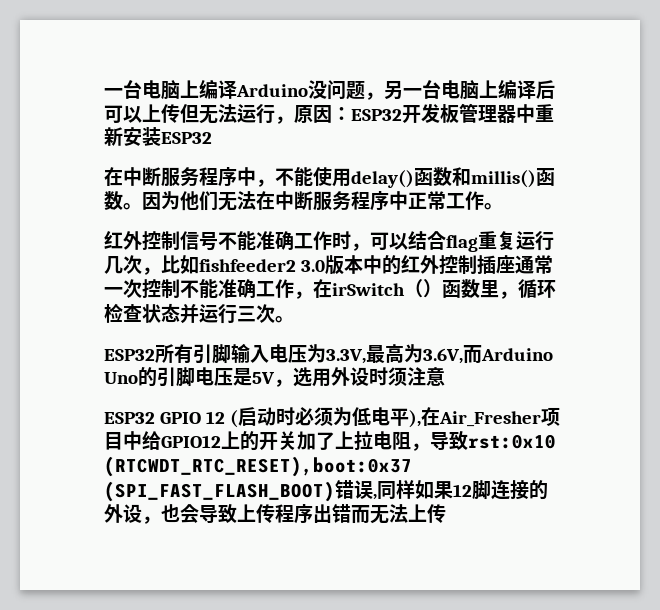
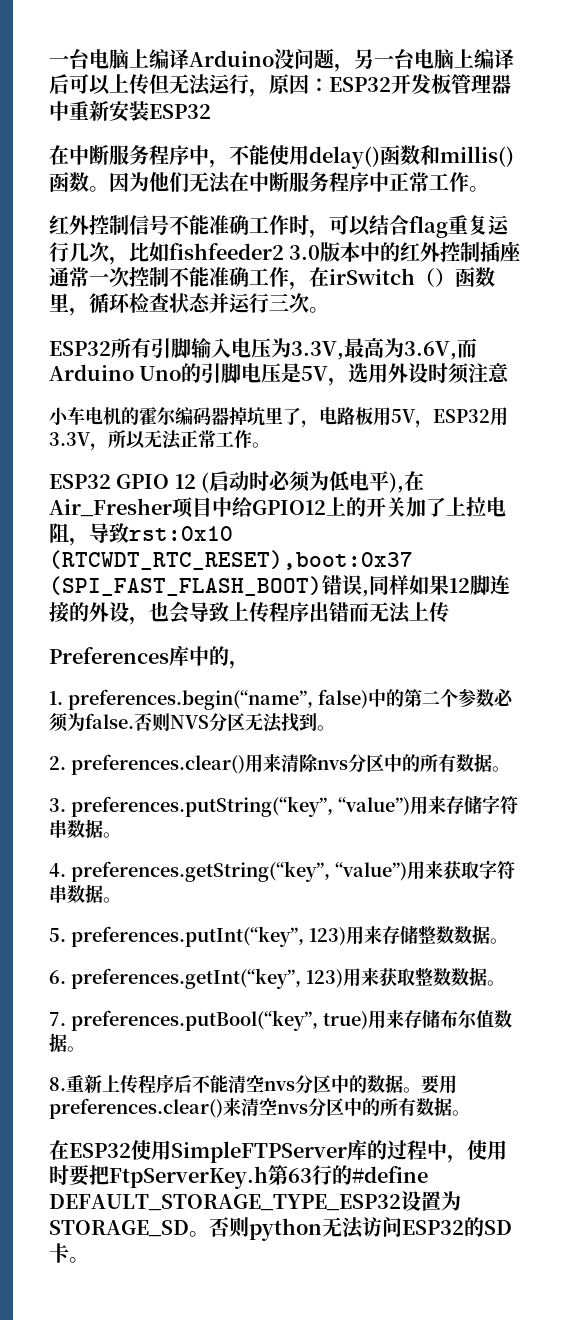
+ 小车电机的霍尔编码器掉坑里了，电路板用5V，ESP32用3.3V，所以无法正常工作。
+ Preferences库中的，
+ 1. preferences.begin(“name”, false)中的第二个参数必须为false.否则NVS分区无法找到。
+ 2. preferences.clear()用来清除nvs分区中的所有数据。
+ 3. preferences.putString(“key”, “value”)用来存储字符串数据。
+ 4. preferences.getString(“key”, “value”)用来获取字符串数据。
+ 5. preferences.putInt(“key”, 123)用来存储整数数据。
+ 6. preferences.getInt(“key”, 123)用来获取整数数据。
+ 7. preferences.putBool(“key”, true)用来存储布尔值数据。
+ 8.重新上传程序后不能清空nvs分区中的数据。要用preferences.clear()来清空nvs分区中的所有数据。
+ 在ESP32使用SimpleFTPServer库的过程中，使用时要把FtpServerKey.h第63行的#define DEFAULT_STORAGE_TYPE_ESP32设置为STORAGE_SD。否则python无法访问ESP32的SD卡。

